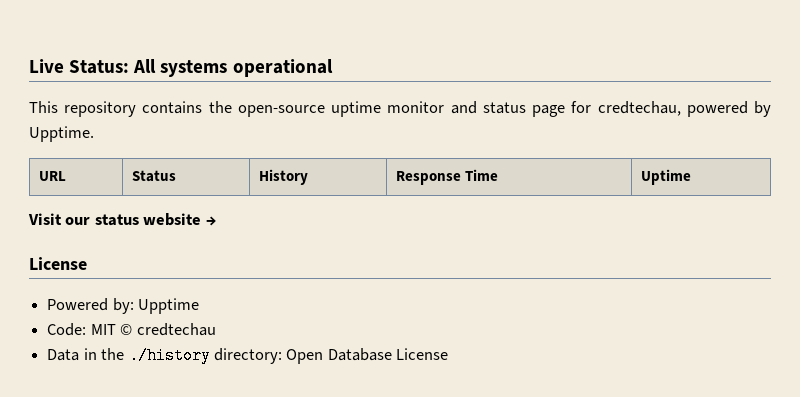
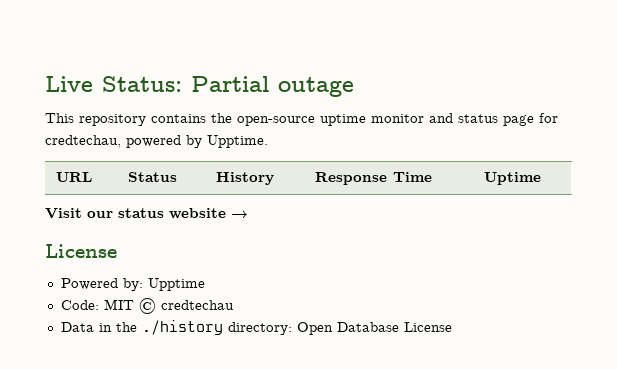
- Live Status: All systems operational
+ Live Status: Partial outage

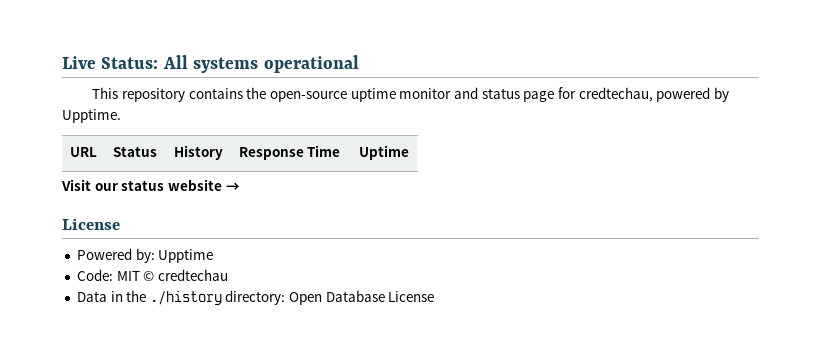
- Live Status: Partial outage
+ Live Status: All systems operational

